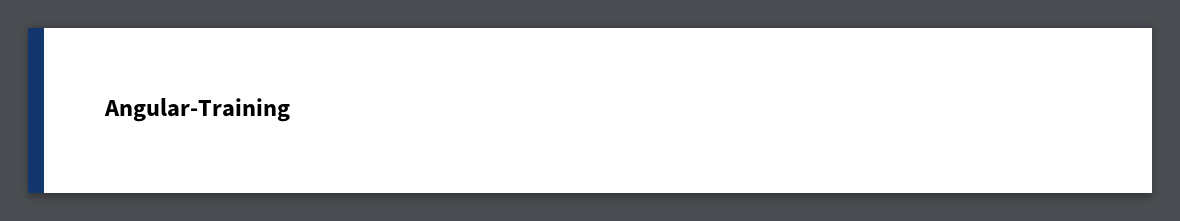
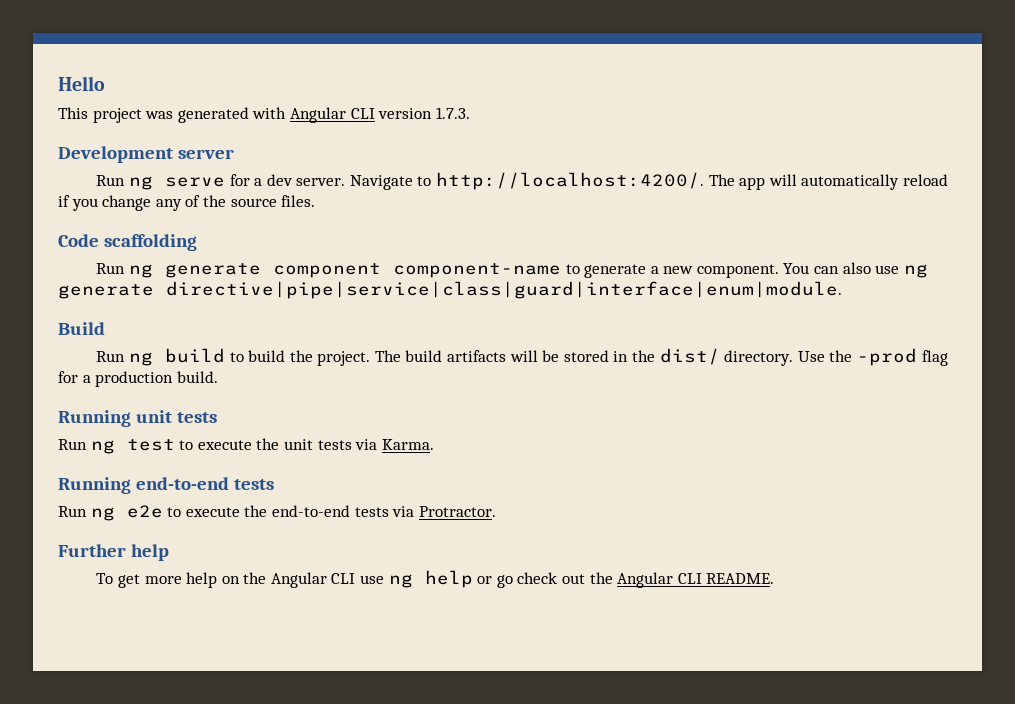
- Angular-Training
+ Hello
+ This project was generated with Angular CLI version 1.7.3.
+ Development server
+ Run ng serve for a dev server. Navigate to http://localhost:4200/. The app will automatically reload if you change any of the source files.
+ Code scaffolding
+ Run ng generate component component-name to generate a new component. You can also use ng generate directive|pipe|service|class|guard|interface|enum|module.
+ Build
+ Run ng build to build the project. The build artifacts will be stored in the dist/ directory. Use the -prod flag for a production build.
+ Running unit tests
+ Run ng test to execute the unit tests via Karma.
+ Running end-to-end tests
+ Run ng e2e to execute the end-to-end tests via Protractor.
+ Further help
+ To get more help on the Angular CLI use ng help or go check out the Angular CLI README.

